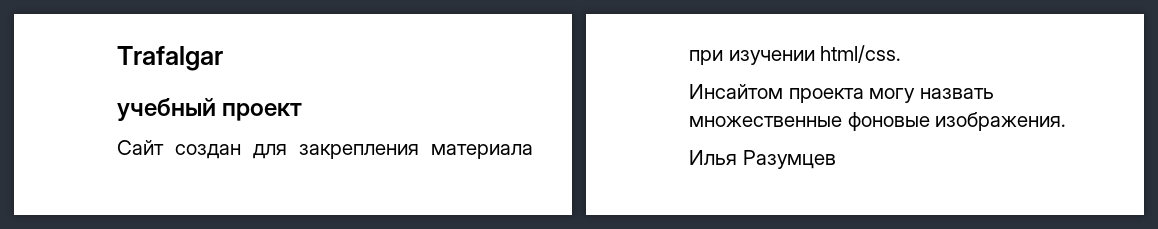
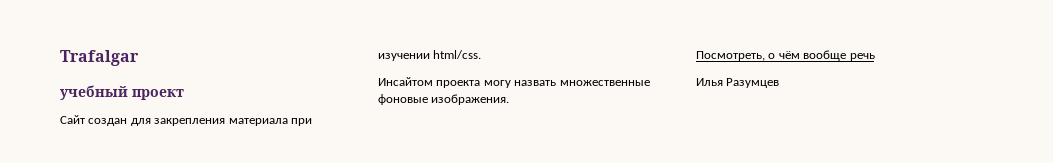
+ Посмотреть, о чём вообще речь

